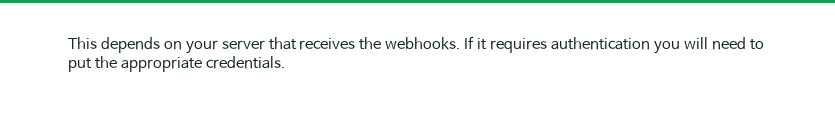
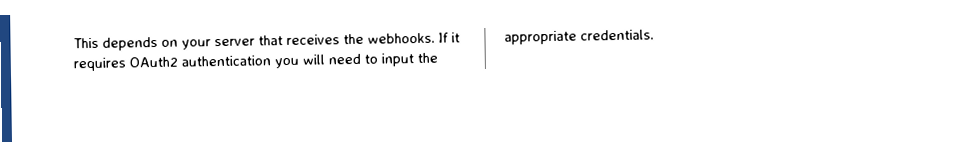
- If it requires authentication you will need to put the appropriate credentials.
+ If it requires OAuth2 authentication you will need to input the appropriate credentials.

